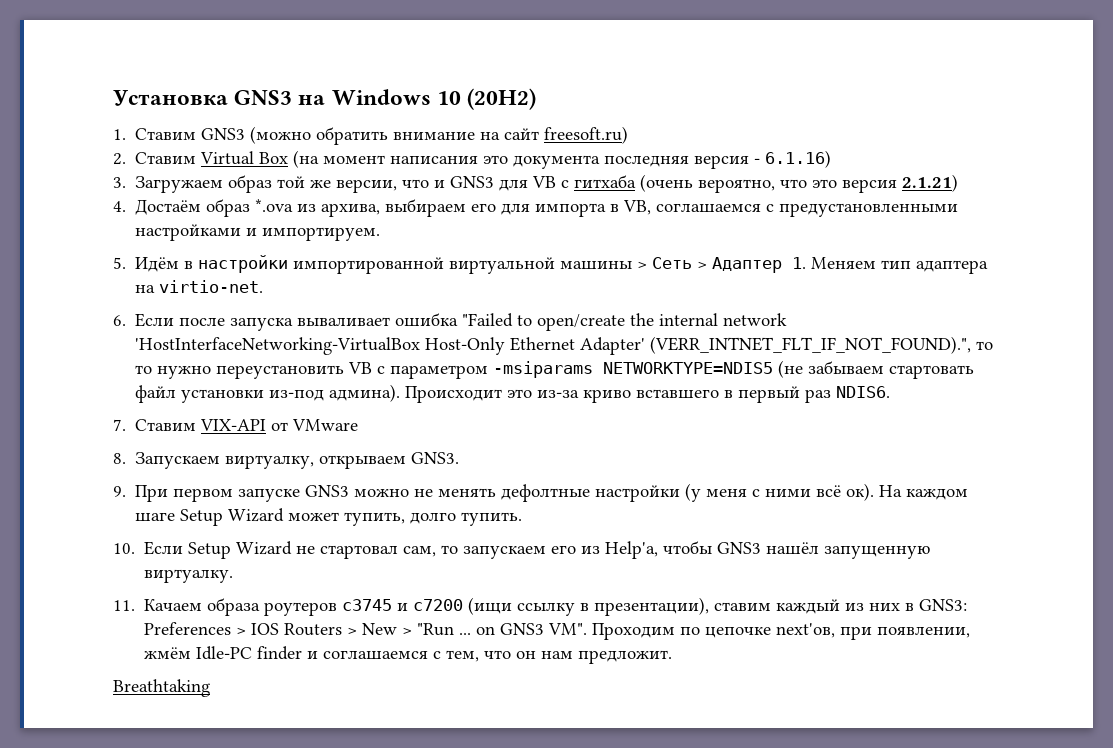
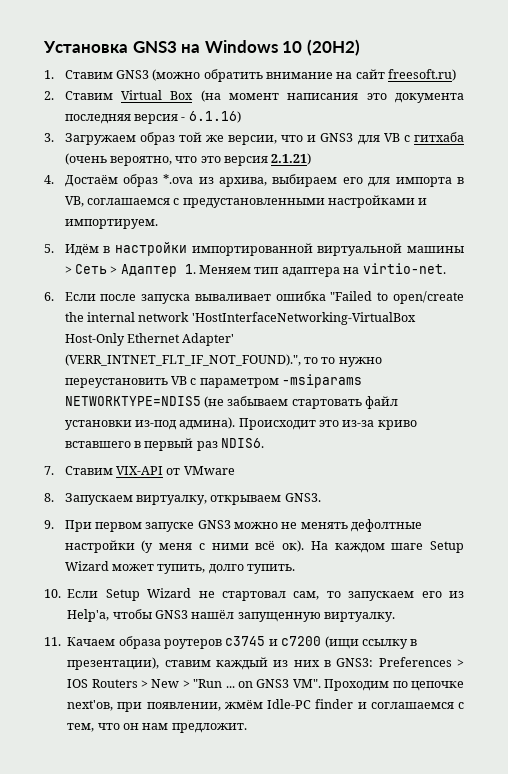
- Breathtaking

